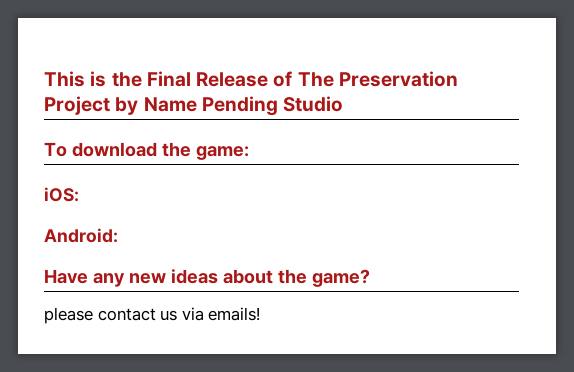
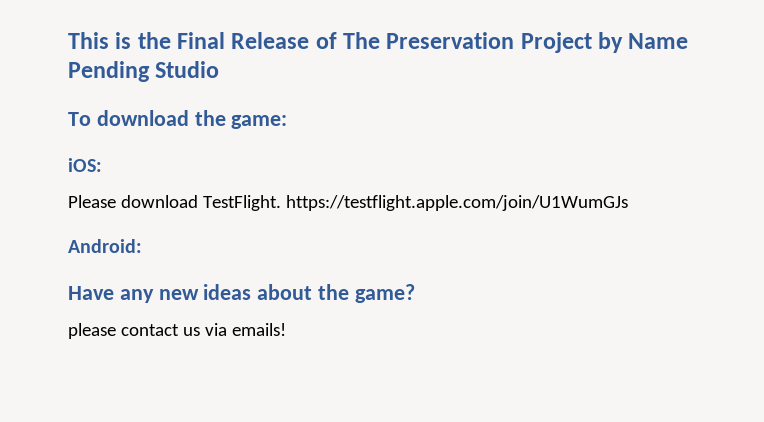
+ Please download TestFlight. https://testflight.apple.com/join/U1WumGJs

